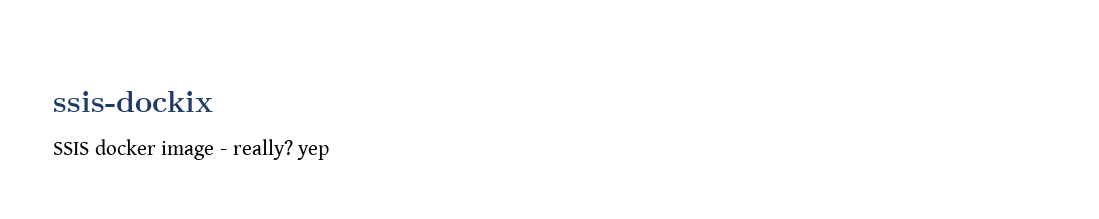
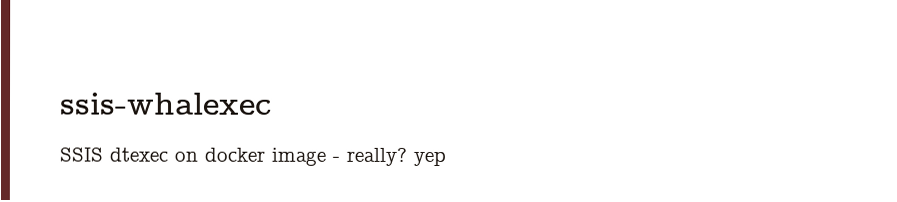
- ssis-dockix
+ ssis-whalexec
- SSIS docker image - really? yep
+ SSIS dtexec on docker image - really? yep

